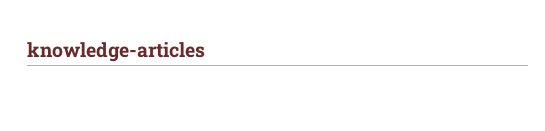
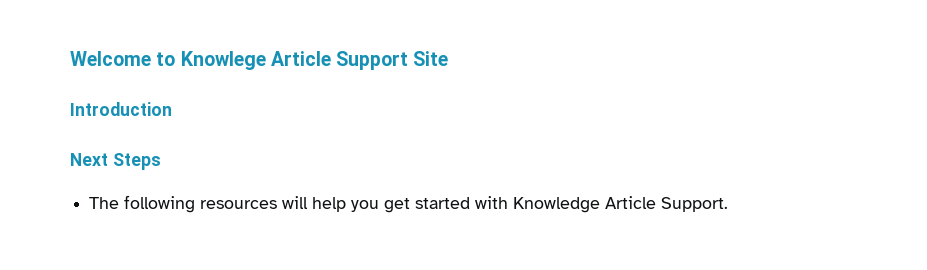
- knowledge-articles
+ Welcome to Knowlege Article Support Site
+ Introduction
+ Next Steps
+ The following resources will help you get started with Knowledge Article Support.

